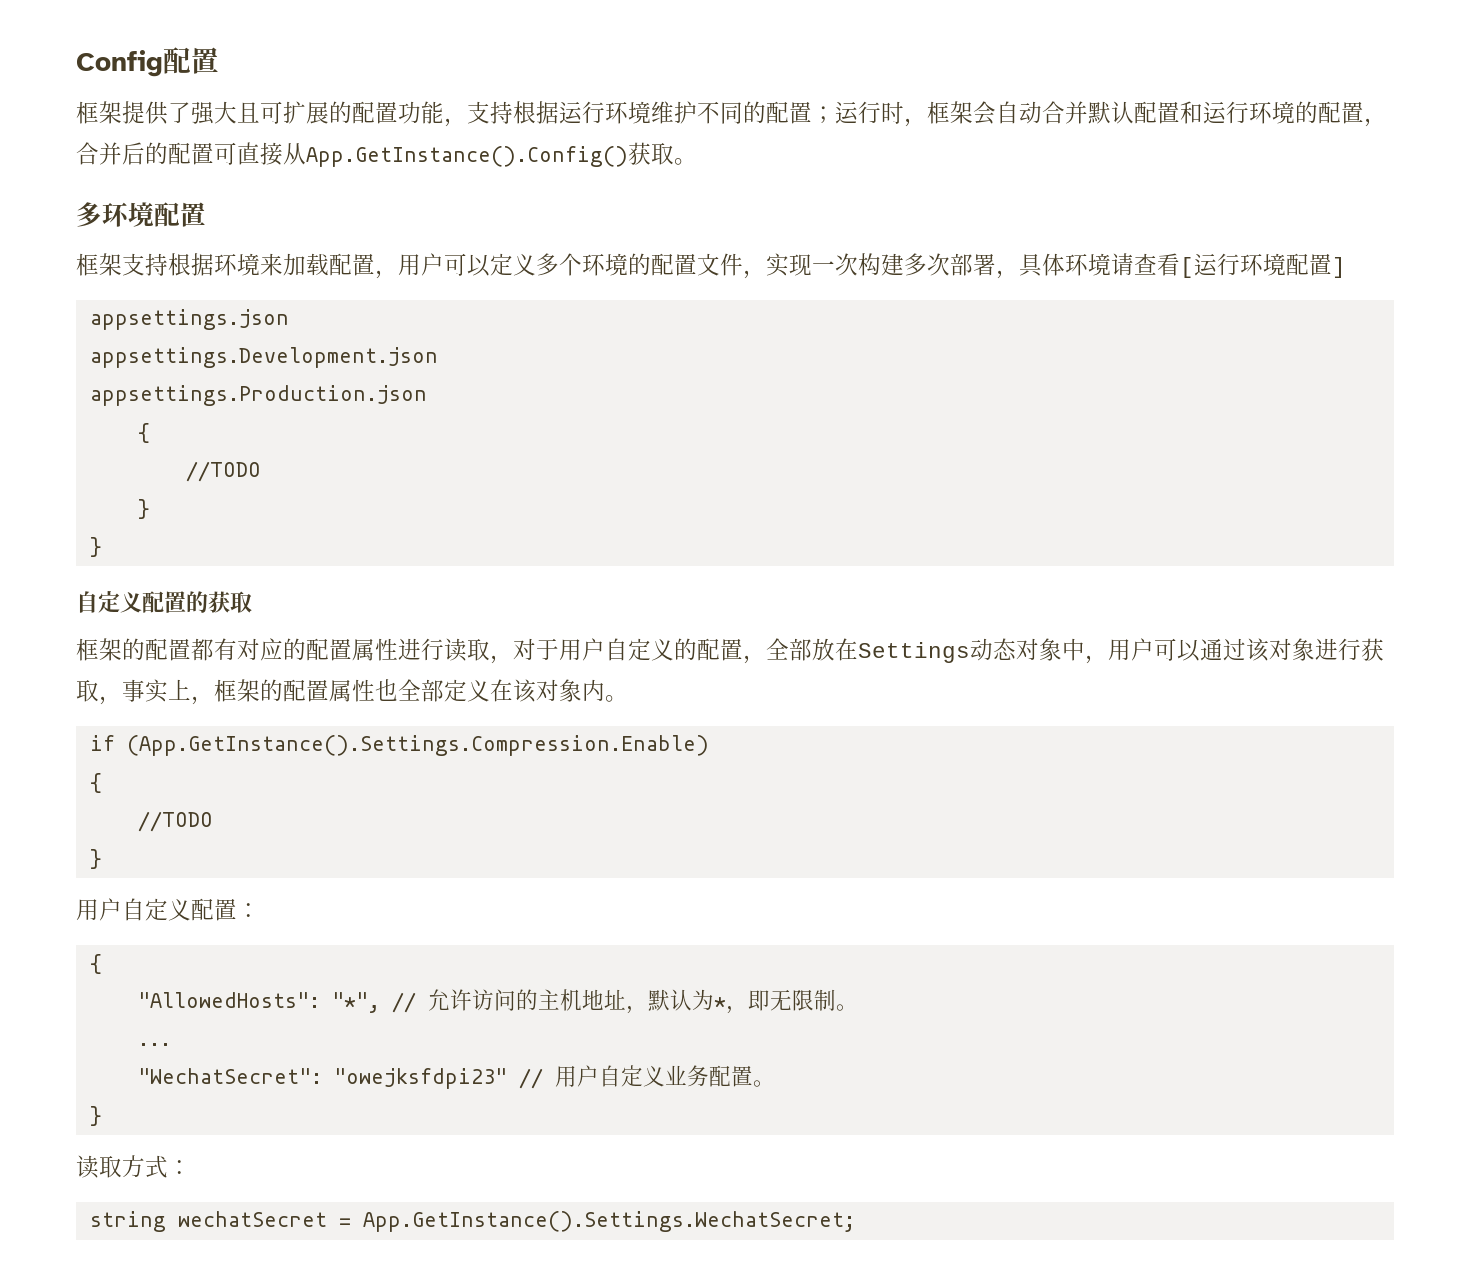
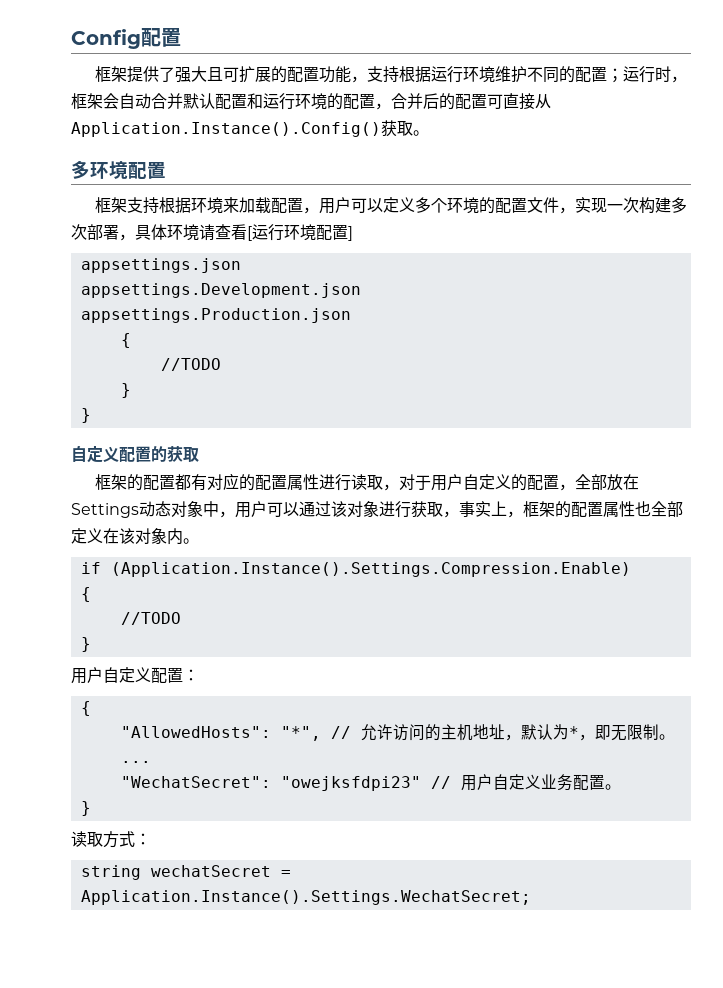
- 框架提供了强大且可扩展的配置功能，支持根据运行环境维护不同的配置；运行时，框架会自动合并默认配置和运行环境的配置，合并后的配置可直接从App.GetInstance().Config()获取。
+ 框架提供了强大且可扩展的配置功能，支持根据运行环境维护不同的配置；运行时，框架会自动合并默认配置和运行环境的配置，合并后的配置可直接从Application.Instance().Config()获取。
- if (App.GetInstance().Settings.Compression.Enable)
+ if (Application.Instance().Settings.Compression.Enable)
- string wechatSecret = App.GetInstance().Settings.WechatSecret;
+ string wechatSecret = Application.Instance().Settings.WechatSecret;

